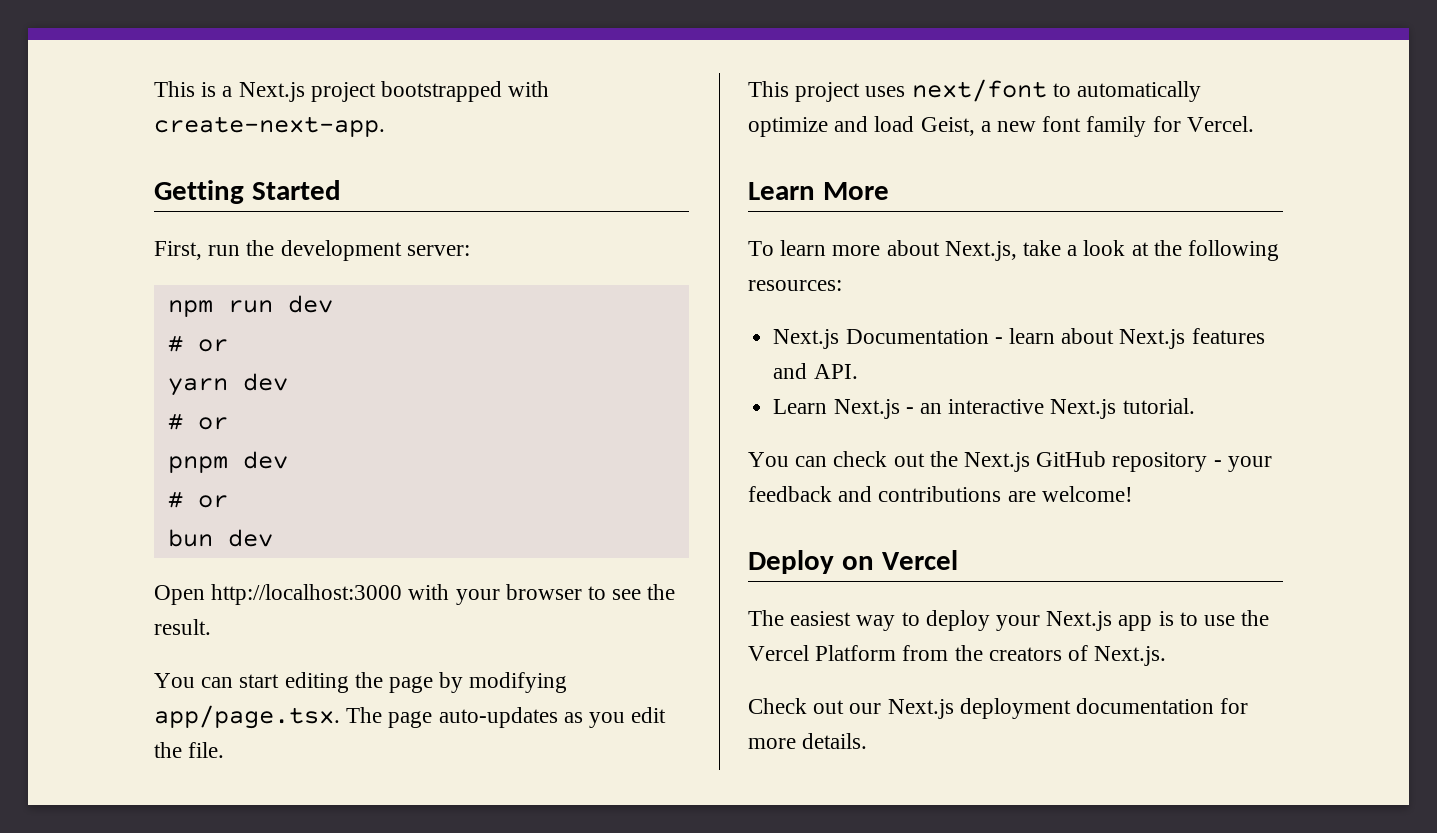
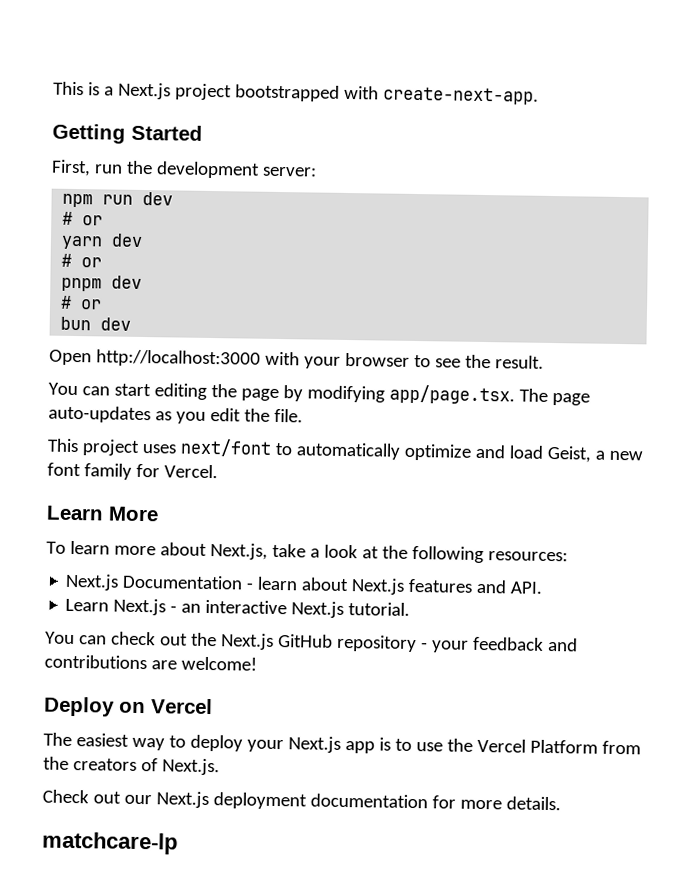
+ matchcare-lp

